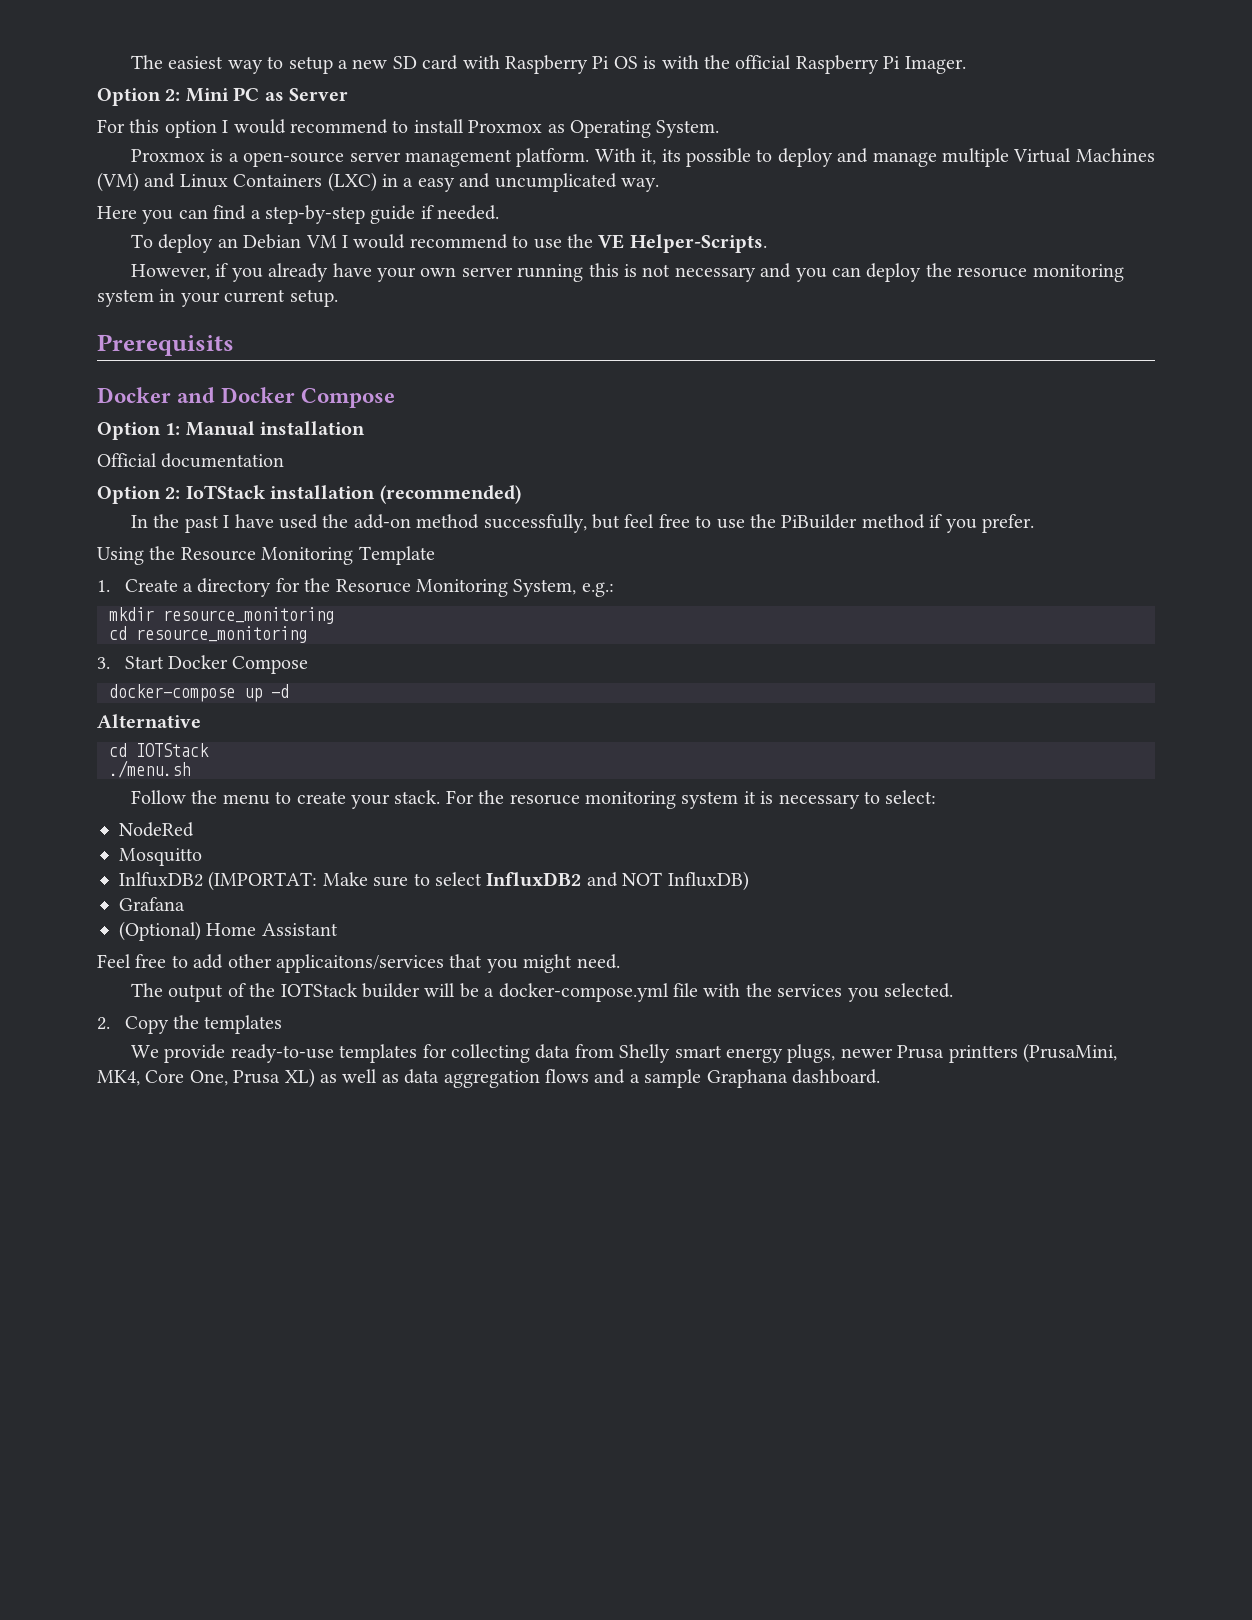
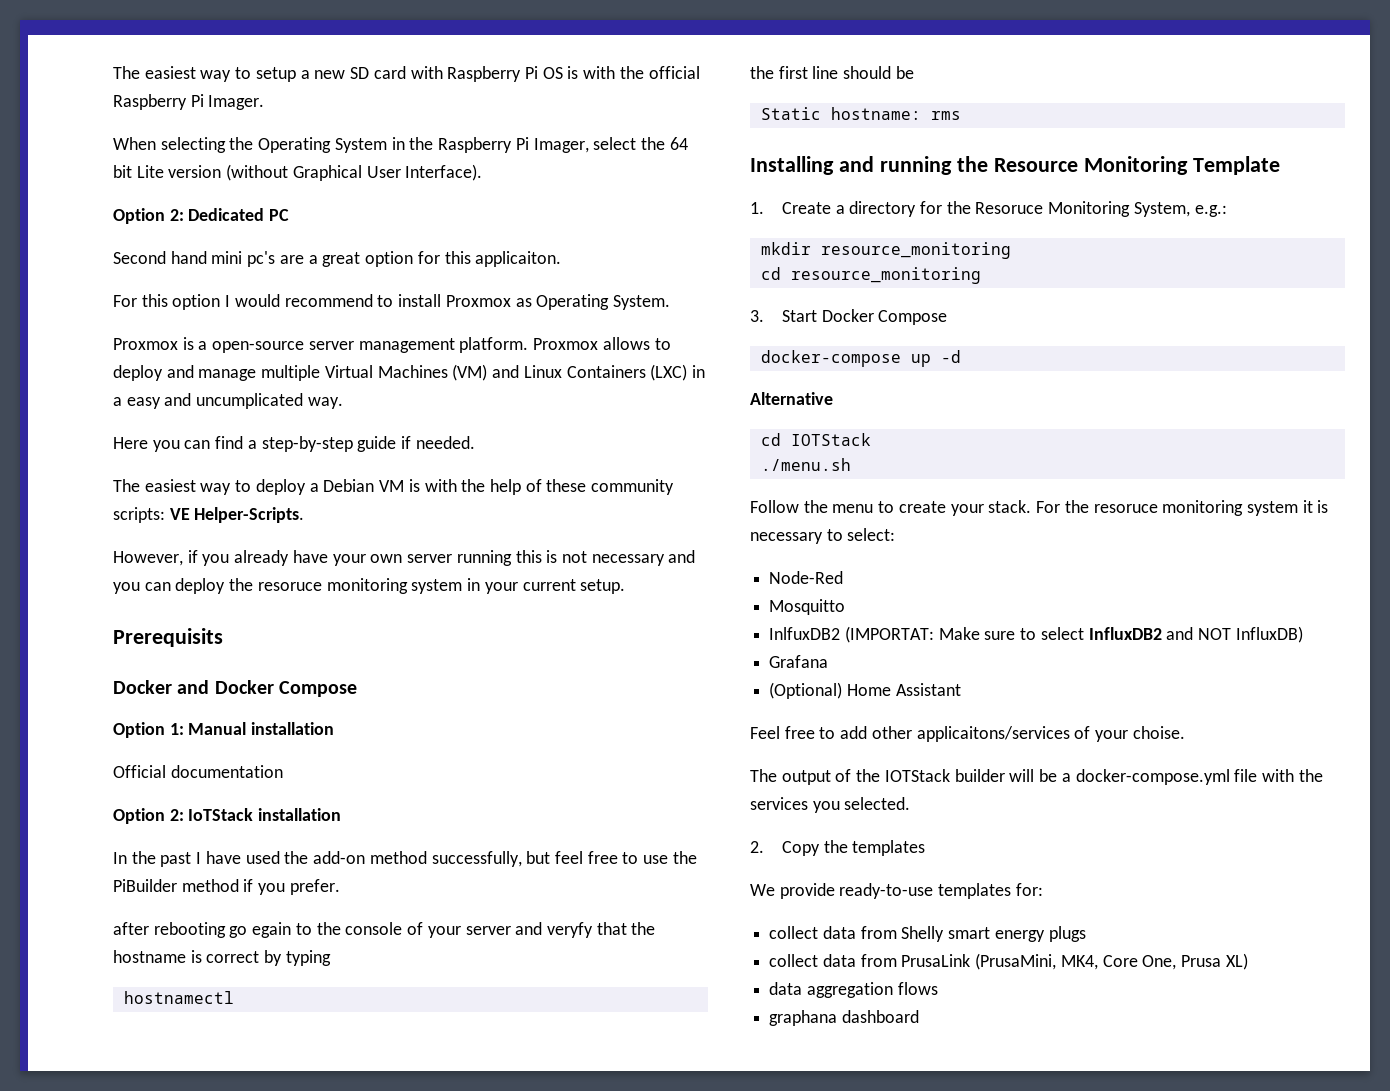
- Option 2: Mini PC as Server
+ When selecting the Operating System in the Raspberry Pi Imager, select the 64 bit Lite version (without Graphical User Interface).
+ Option 2: Dedicated PC
+ Second hand mini pc's are a great option for this applicaiton.
- With it, its possible to deploy and manage multiple Virtual Machines (VM) and Linux Containers (LXC) in a easy and uncumplicated way.
+ Proxmox allows to deploy and manage multiple Virtual Machines (VM) and Linux Containers (LXC) in a easy and uncumplicated way.
- To deploy an Debian VM I would recommend to use the VE Helper-Scripts.
+ The easiest way to deploy a Debian VM is with the help of these community scripts: VE Helper-Scripts.
- Option 2: IoTStack installation (recommended)
+ Option 2: IoTStack installation
- Using the Resource Monitoring Template
+ after rebooting go egain to the console of your server and veryfy that the hostname is correct by typing
+ hostnamectl
+ the first line should be
+ Static hostname: rms
+ Installing and running the Resource Monitoring Template
- NodeRed
+ Node-Red
- Feel free to add other applicaitons/services that you might need.
+ Feel free to add other applicaitons/services of your choise.
- We provide ready-to-use templates for collecting data from Shelly smart energy plugs, newer Prusa printters (PrusaMini, MK4, Core One, Prusa XL) as well as data aggregation flows and a sample Graphana dashboard.
+ We provide ready-to-use templates for:
+ collect data from Shelly smart energy plugs
+ collect data from PrusaLink (PrusaMini, MK4, Core One, Prusa XL)
+ data aggregation flows
+ graphana dashboard

